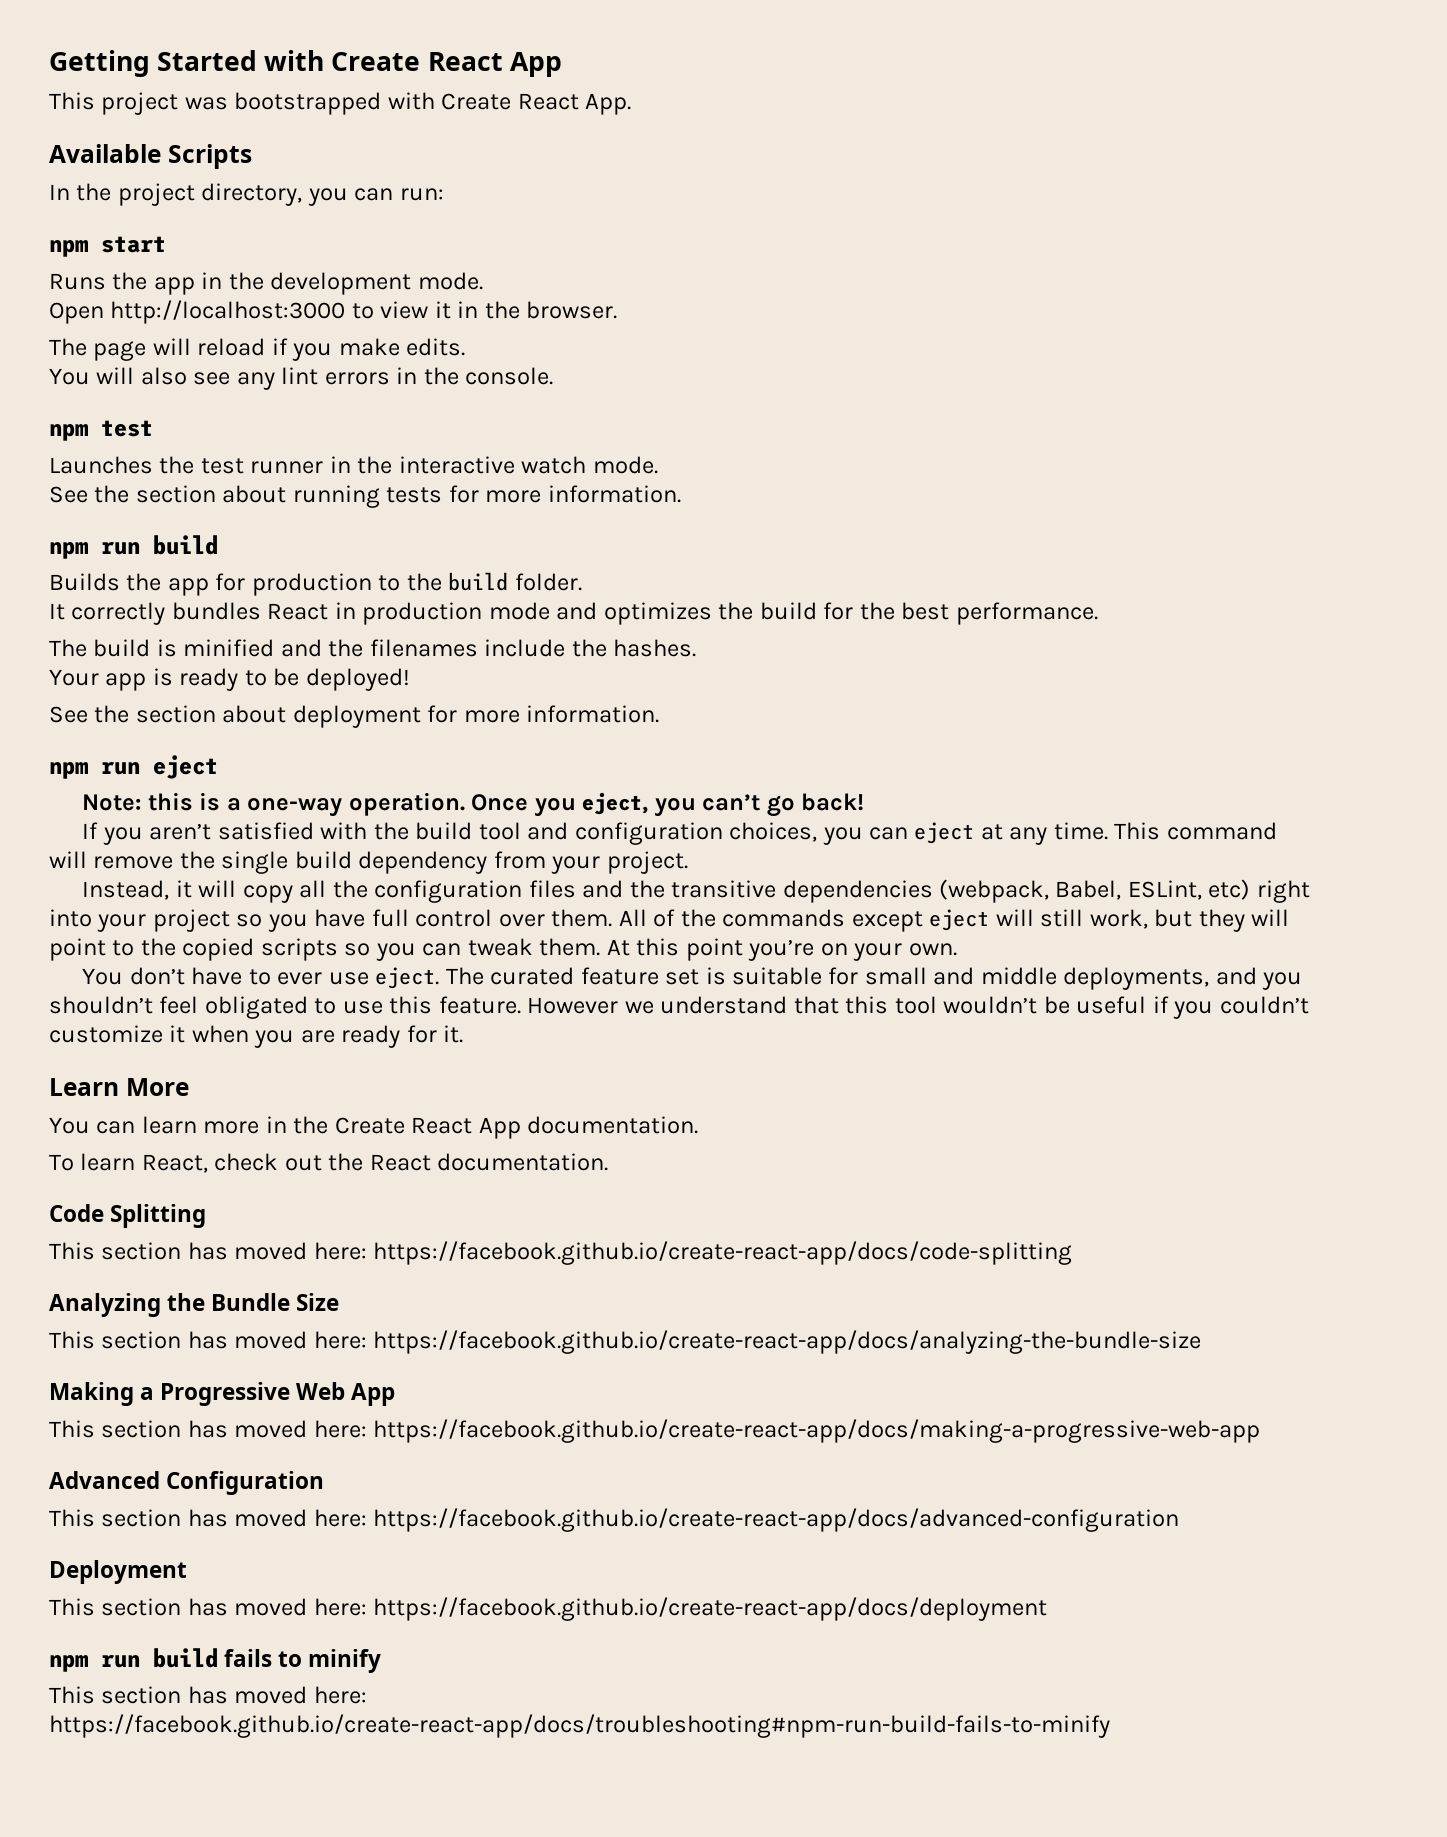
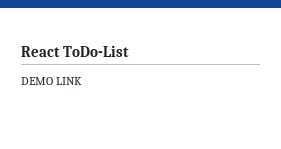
- Getting Started with Create React App
- This project was bootstrapped with Create React App.
- Available Scripts
- In the project directory, you can run:
- npm start
- Runs the app in the development mode.
- Open http://localhost:3000 to view it in the browser.
- The page will reload if you make edits.
- You will also see any lint errors in the console.
- npm test
- Launches the test runner in the interactive watch mode.
- See the section about running tests for more information.
- npm run build
- Builds the app for production to the build folder.
- It correctly bundles React in production mode and optimizes the build for the best performance.
- The build is minified and the filenames include the hashes.
- Your app is ready to be deployed!
- See the section about deployment for more information.
- npm run eject
- Note: this is a one-way operation. Once you eject, you can’t go back!
- If you aren’t satisfied with the build tool and configuration choices, you can eject at any time. This command will remove the single build dependency from your project.
- Instead, it will copy all the configuration files and the transitive dependencies (webpack, Babel, ESLint, etc) right into your project so you have full control over them. All of the commands except eject will still work, but they will point to the copied scripts so you can tweak them. At this point you’re on your own.
- You don’t have to ever use eject. The curated feature set is suitable for small and middle deployments, and you shouldn’t feel obligated to use this feature. However we understand that this tool wouldn’t be useful if you couldn’t customize it when you are ready for it.
- Learn More
- You can learn more in the Create React App documentation.
- To learn React, check out the React documentation.
- Code Splitting
- This section has moved here: https://facebook.github.io/create-react-app/docs/code-splitting
- Analyzing the Bundle Size
- This section has moved here: https://facebook.github.io/create-react-app/docs/analyzing-the-bundle-size
- Making a Progressive Web App
- This section has moved here: https://facebook.github.io/create-react-app/docs/making-a-progressive-web-app
- Advanced Configuration
- This section has moved here: https://facebook.github.io/create-react-app/docs/advanced-configuration
- Deployment
- This section has moved here: https://facebook.github.io/create-react-app/docs/deployment
- npm run build fails to minify
- This section has moved here: https://facebook.github.io/create-react-app/docs/troubleshooting#npm-run-build-fails-to-minify
+ React ToDo-List
+ DEMO LINK

